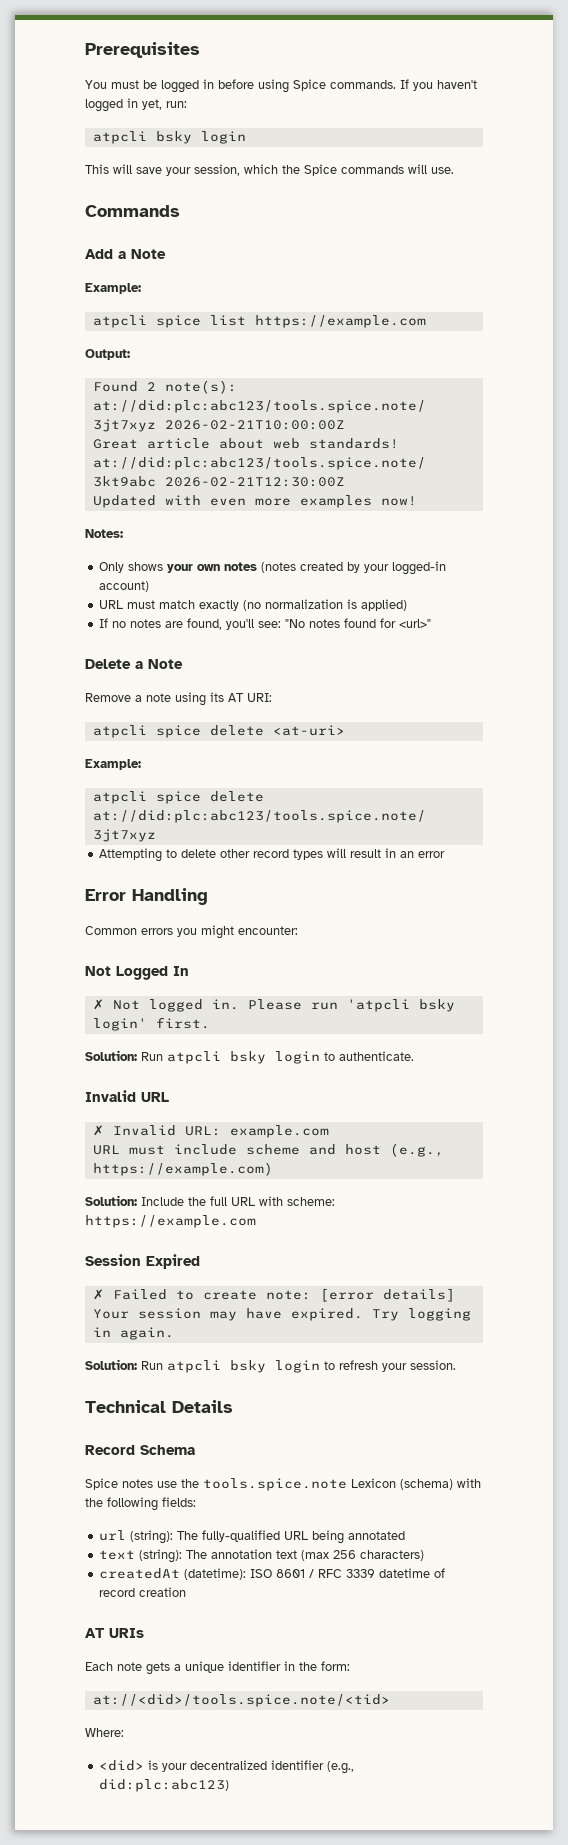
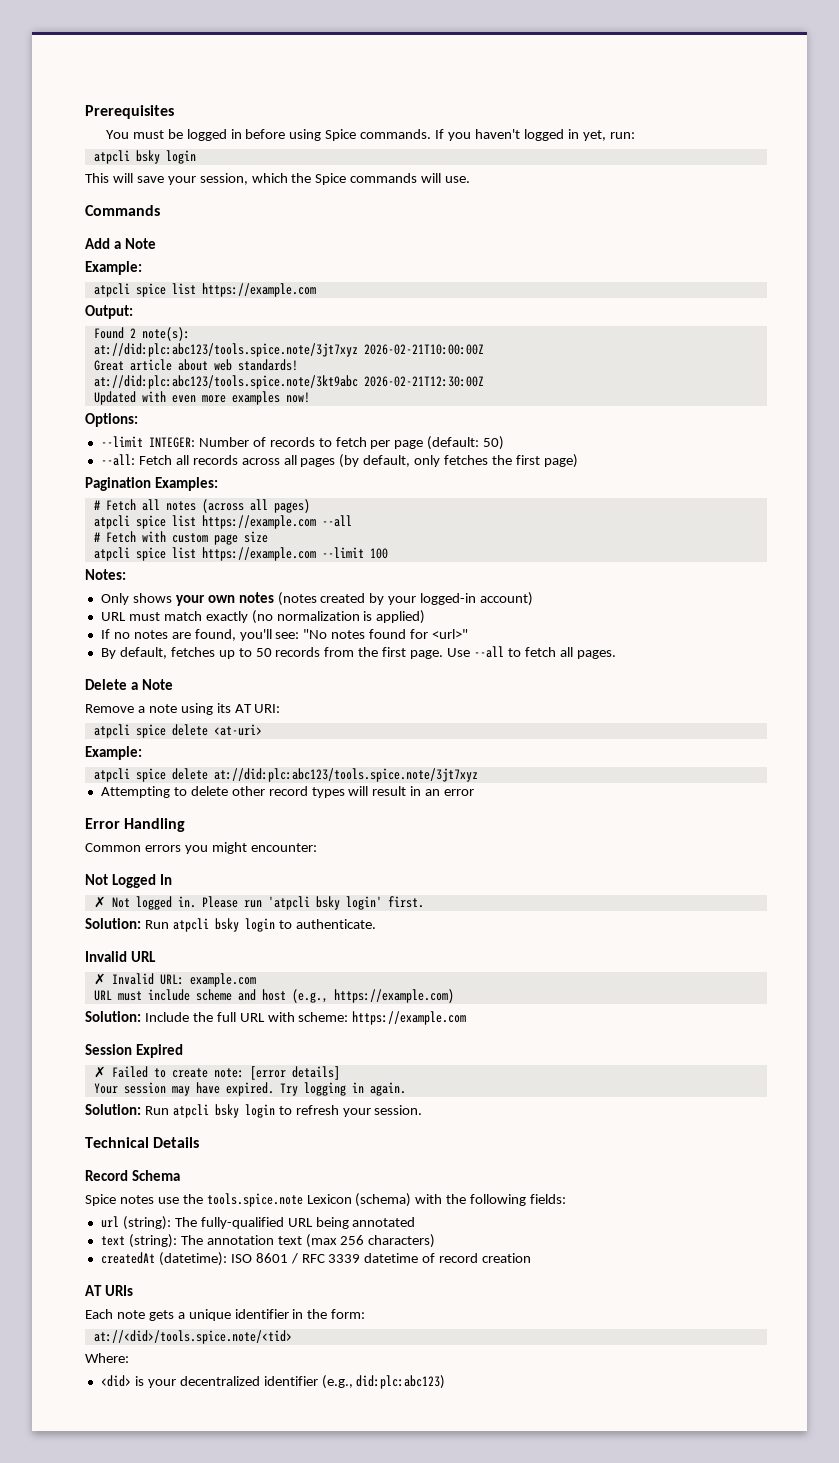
+ Options:
+ --limit INTEGER: Number of records to fetch per page (default: 50)
+ --all: Fetch all records across all pages (by default, only fetches the first page)
+ Pagination Examples:
+ # Fetch all notes (across all pages)
+ atpcli spice list https://example.com --all
+ # Fetch with custom page size
+ atpcli spice list https://example.com --limit 100
+ By default, fetches up to 50 records from the first page. Use --all to fetch all pages.

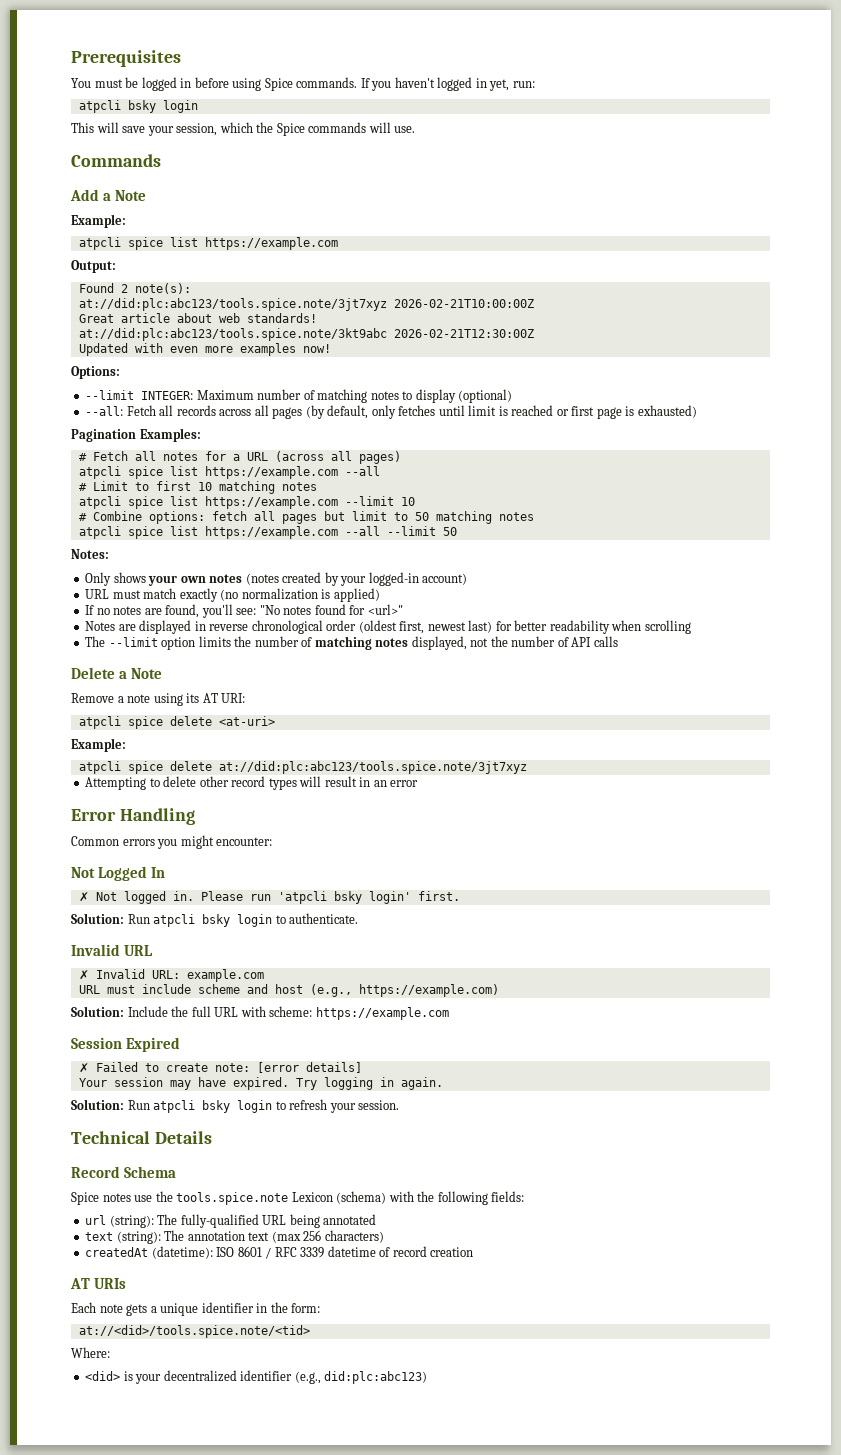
- --limit INTEGER: Number of records to fetch per page (default: 50)
+ --limit INTEGER: Maximum number of matching notes to display (optional)
- --all: Fetch all records across all pages (by default, only fetches the first page)
+ --all: Fetch all records across all pages (by default, only fetches until limit is reached or first page is exhausted)
- # Fetch all notes (across all pages)
+ # Fetch all notes for a URL (across all pages)
- # Fetch with custom page size
+ # Limit to first 10 matching notes
- atpcli spice list https://example.com --limit 100
+ atpcli spice list https://example.com --limit 10
+ # Combine options: fetch all pages but limit to 50 matching notes
+ atpcli spice list https://example.com --all --limit 50
- By default, fetches up to 50 records from the first page. Use --all to fetch all pages.
+ Notes are displayed in reverse chronological order (oldest first, newest last) for better readability when scrolling
+ The --limit option limits the number of matching notes displayed, not the number of API calls

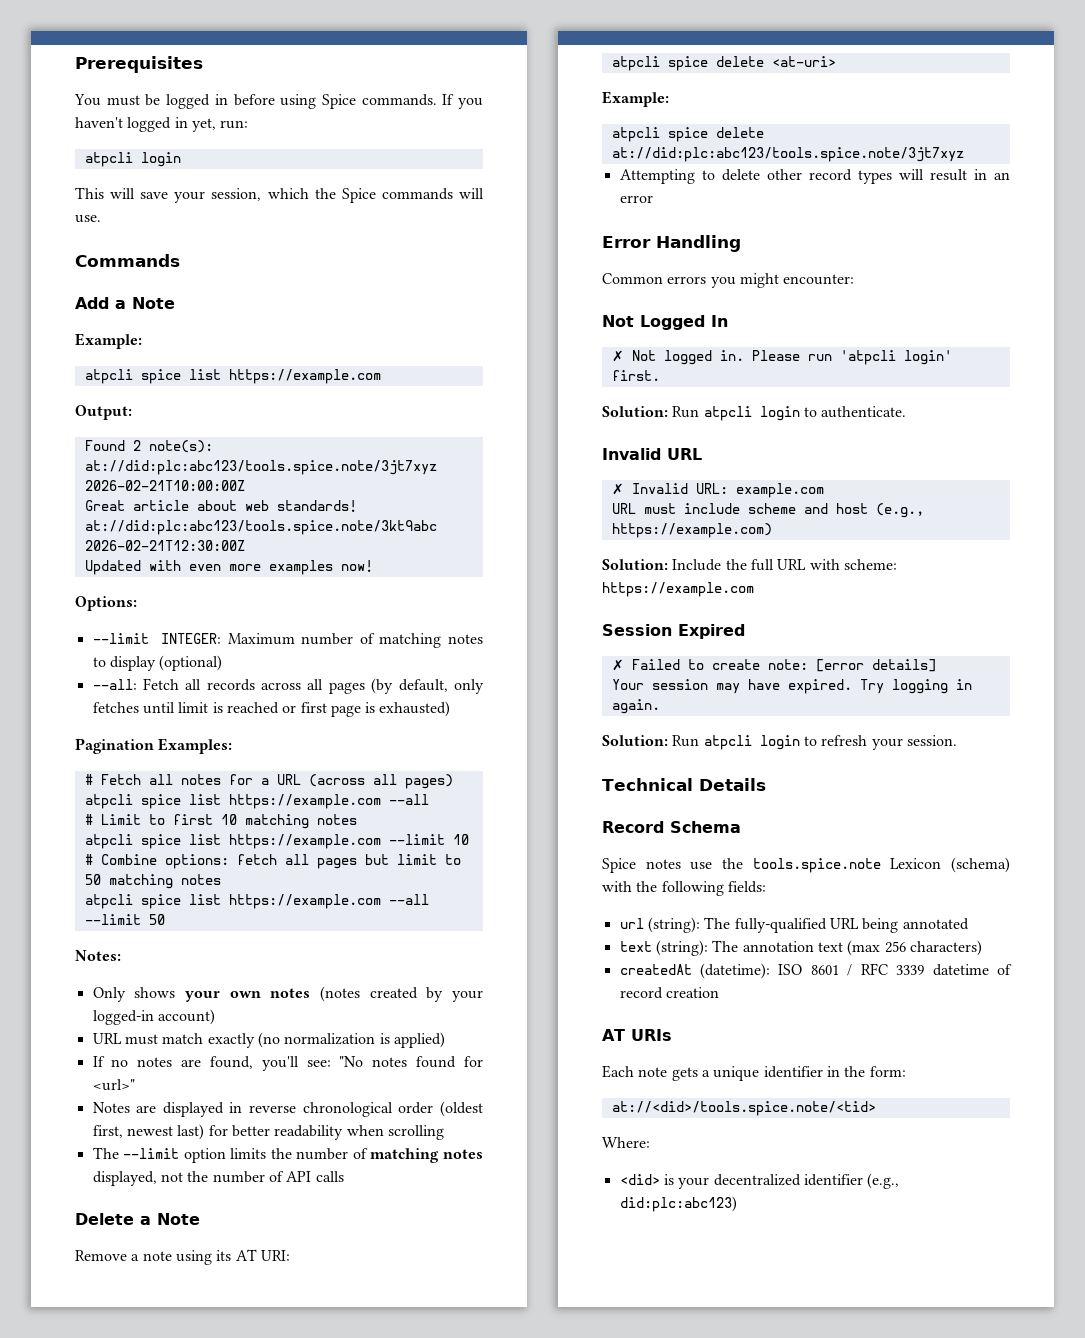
  If you haven't logged in yet, run:
- atpcli bsky login
+ atpcli login
- Please run 'atpcli bsky login' first.
+ Please run 'atpcli login' first.
- Solution: Run atpcli bsky login to authenticate.
+ Solution: Run atpcli login to authenticate.
- Solution: Run atpcli bsky login to refresh your session.
+ Solution: Run atpcli login to refresh your session.

